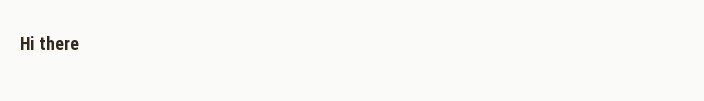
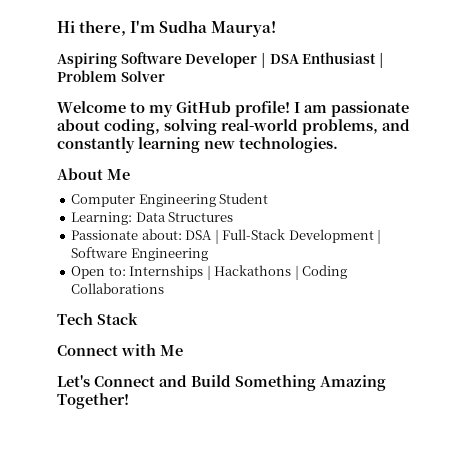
- Hi there
+ Hi there, I'm Sudha Maurya!
+ Aspiring Software Developer | DSA Enthusiast | Problem Solver
+ Welcome to my GitHub profile! I am passionate about coding, solving real-world problems, and constantly learning new technologies.
+ About Me
+ Computer Engineering Student
+ Learning: Data Structures
+ Passionate about: DSA | Full-Stack Development | Software Engineering
+ Open to: Internships | Hackathons | Coding Collaborations
+ Tech Stack
+ Connect with Me
+ Let's Connect and Build Something Amazing Together!

